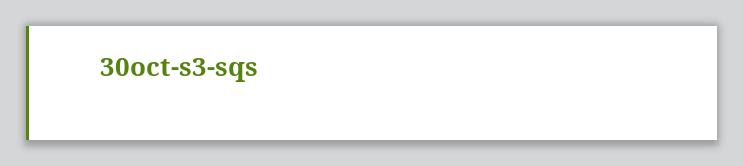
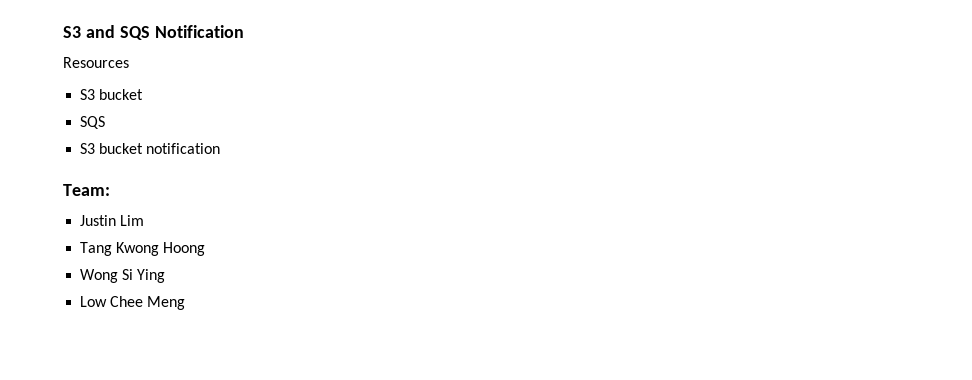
- 30oct-s3-sqs
+ S3 and SQS Notification
+ Resources
+ S3 bucket
+ SQS
+ S3 bucket notification
+ Team:
+ Justin Lim
+ Tang Kwong Hoong
+ Wong Si Ying
+ Low Chee Meng

